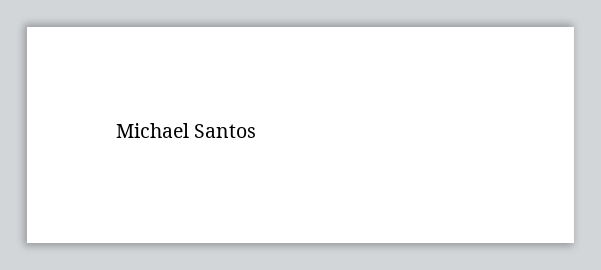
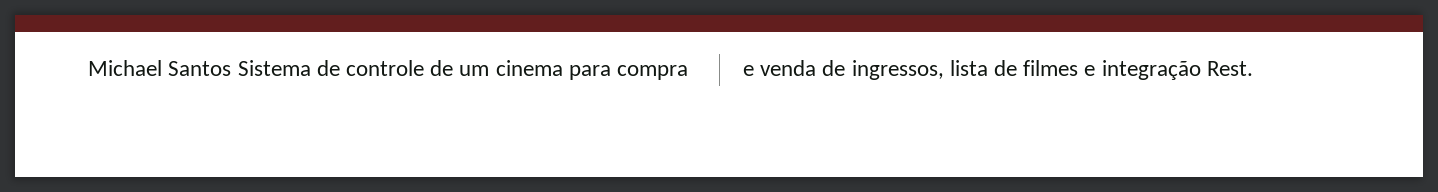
- Michael Santos
+ Michael Santos Sistema de controle de um cinema para compra e venda de ingressos, lista de filmes e integração Rest.

